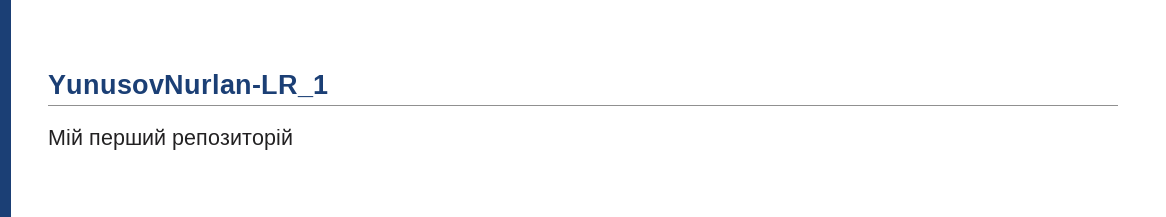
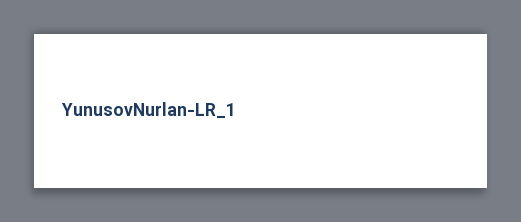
- Мій перший репозиторій

